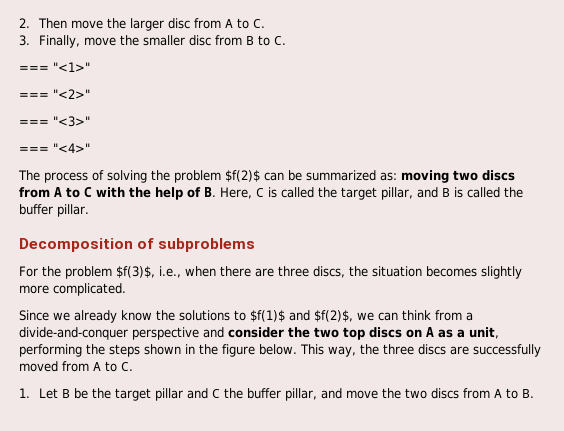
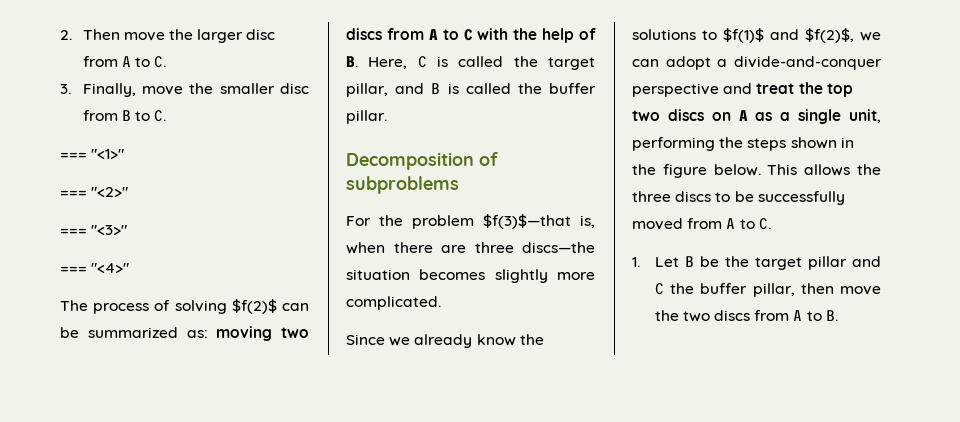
- The process of solving the problem $f(2)$ can be summarized as: moving two discs from A to C with the help of B. Here, C is called the target pillar, and B is called the buffer pillar.
+ The process of solving $f(2)$ can be summarized as: moving two discs from A to C with the help of B. Here, C is called the target pillar, and B is called the buffer pillar.
- For the problem $f(3)$, i.e., when there are three discs, the situation becomes slightly more complicated.
+ For the problem $f(3)$—that is, when there are three discs—the situation becomes slightly more complicated.
- Since we already know the solutions to $f(1)$ and $f(2)$, we can think from a divide-and-conquer perspective and consider the two top discs on A as a unit, performing the steps shown in the figure below.
+ Since we already know the solutions to $f(1)$ and $f(2)$, we can adopt a divide-and-conquer perspective and treat the top two discs on A as a single unit, performing the steps shown in the figure below.
- This way, the three discs are successfully moved from A to C.
+ This allows the three discs to be successfully moved from A to C.
- 1. Let B be the target pillar and C the buffer pillar, and move the two discs from A to B.
+ 1. Let B be the target pillar and C the buffer pillar, then move the two discs from A to B.

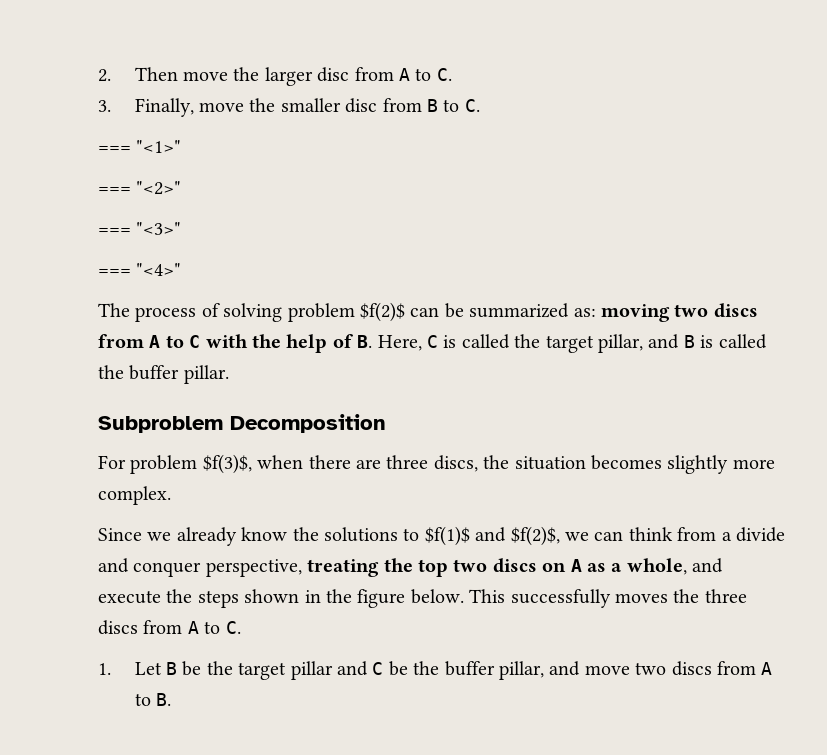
- The process of solving $f(2)$ can be summarized as: moving two discs from A to C with the help of B. Here, C is called the target pillar, and B is called the buffer pillar.
+ The process of solving problem $f(2)$ can be summarized as: moving two discs from A to C with the help of B. Here, C is called the target pillar, and B is called the buffer pillar.
- Decomposition of subproblems
+ Subproblem Decomposition
- For the problem $f(3)$—that is, when there are three discs—the situation becomes slightly more complicated.
+ For problem $f(3)$, when there are three discs, the situation becomes slightly more complex.
- Since we already know the solutions to $f(1)$ and $f(2)$, we can adopt a divide-and-conquer perspective and treat the top two discs on A as a single unit, performing the steps shown in the figure below.
+ Since we already know the solutions to $f(1)$ and $f(2)$, we can think from a divide and conquer perspective, treating the top two discs on A as a whole, and execute the steps shown in the figure below.
- This allows the three discs to be successfully moved from A to C.
+ This successfully moves the three discs from A to C.
- 1. Let B be the target pillar and C the buffer pillar, then move the two discs from A to B.
+ 1. Let B be the target pillar and C be the buffer pillar, and move two discs from A to B.

